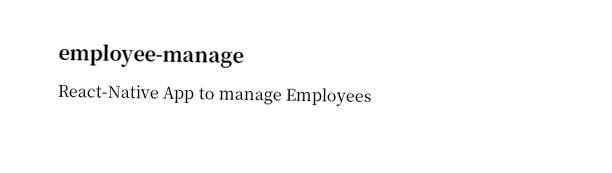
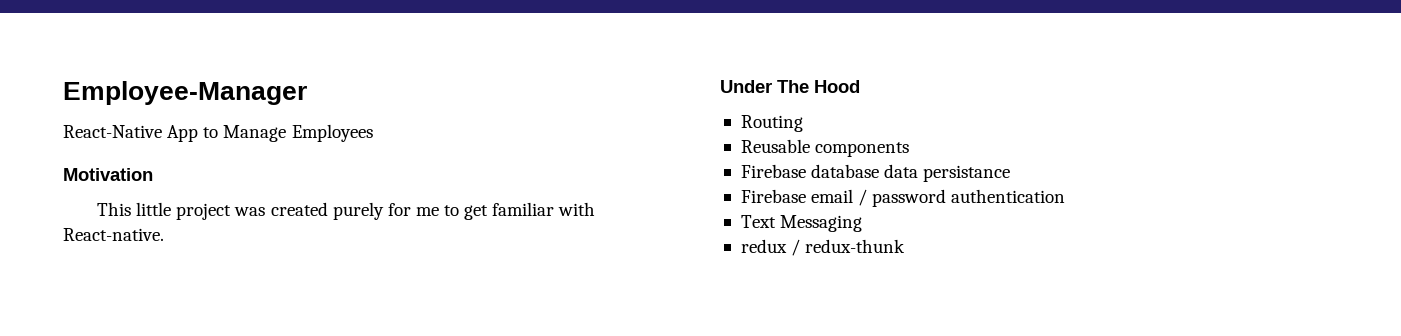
- employee-manage
+ Employee-Manager
- React-Native App to manage Employees
+ React-Native App to Manage Employees
+ Motivation
+ This little project was created purely for me to get familiar with React-native.
+ Under The Hood
+ Routing
+ Reusable components
+ Firebase database data persistance
+ Firebase email / password authentication
+ Text Messaging
+ redux / redux-thunk

